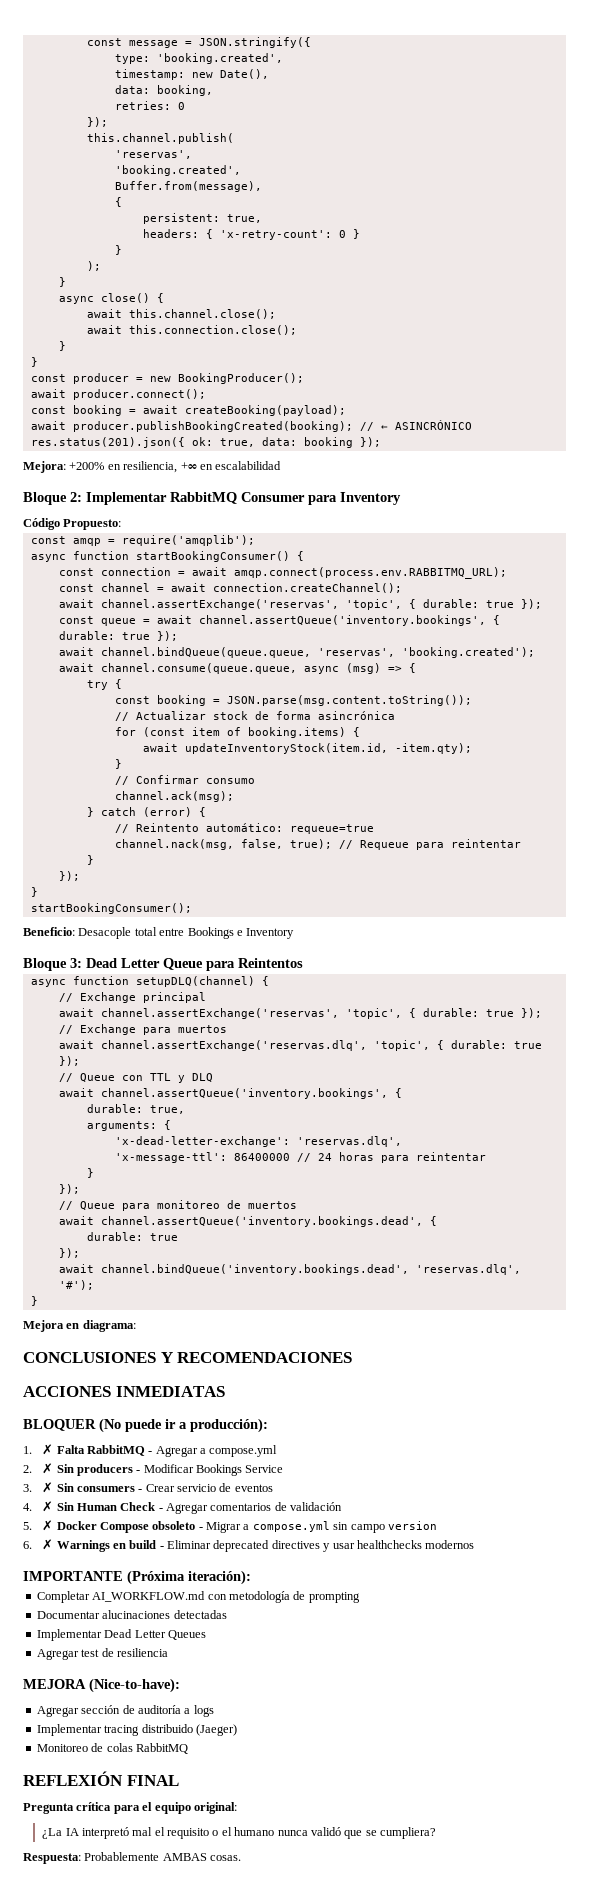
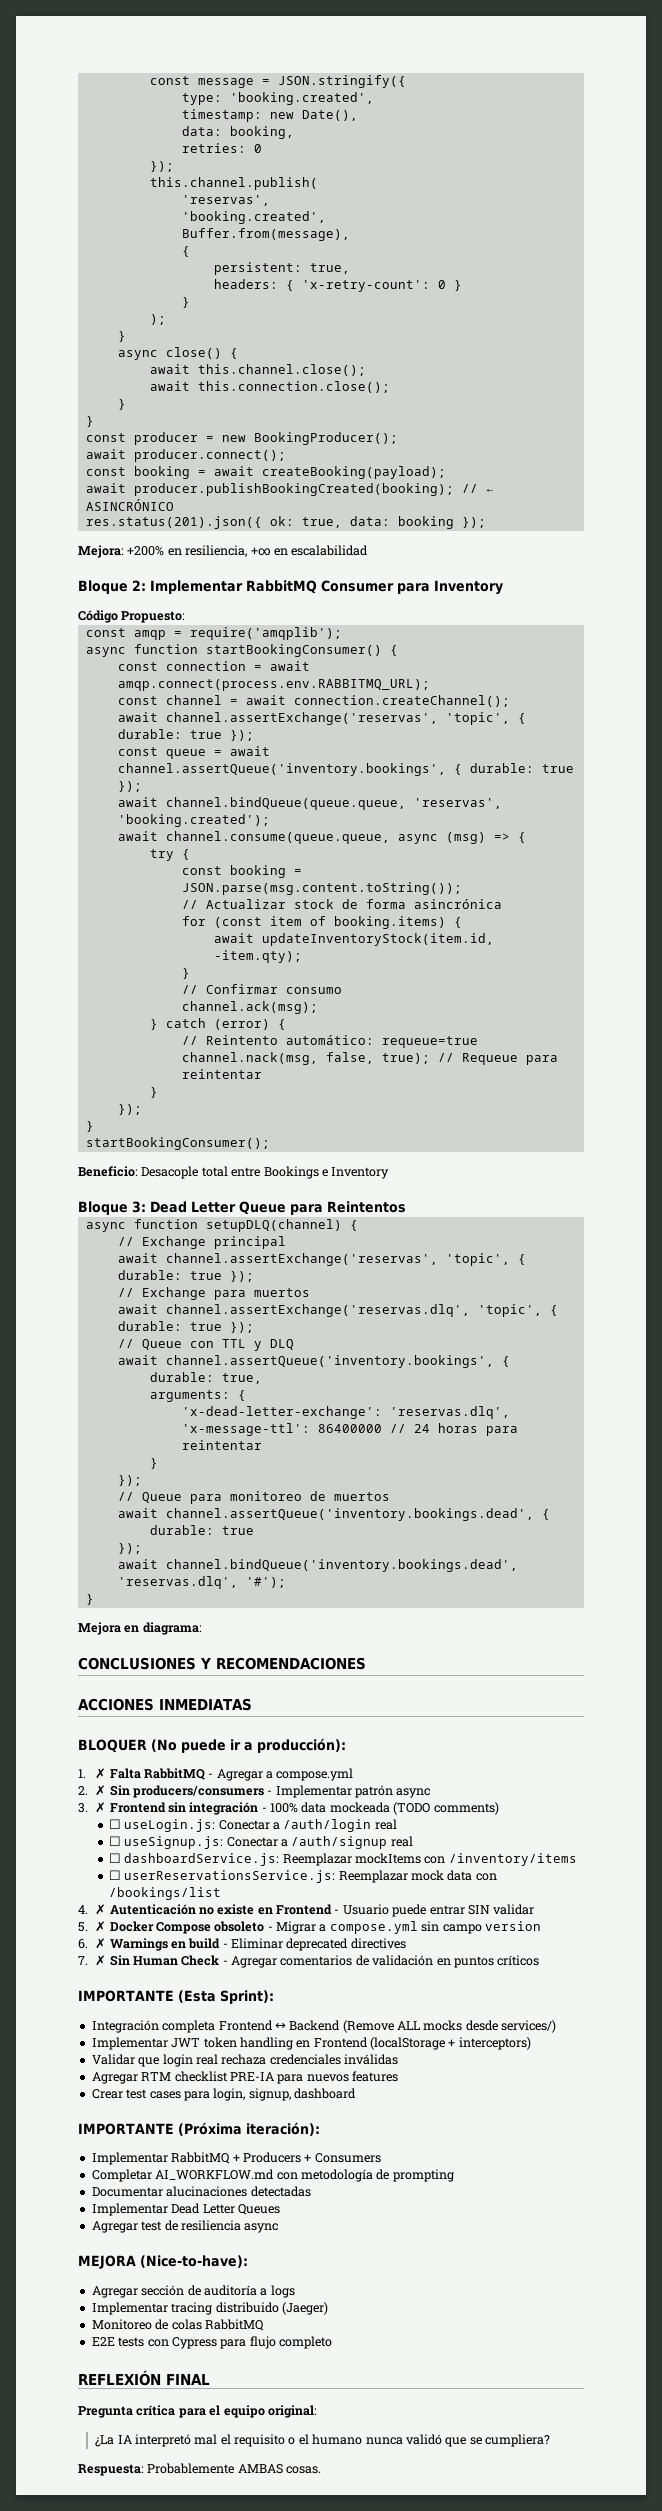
- 2. ✗ Sin producers - Modificar Bookings Service
- 3. ✗ Sin consumers - Crear servicio de eventos
- 4. ✗ Sin Human Check - Agregar comentarios de validación
+ 2. ✗ Sin producers/consumers - Implementar patrón async
+ 3. ✗ Frontend sin integración - 100% data mockeada (TODO comments)
+ ☐ useLogin.js: Conectar a /auth/login real
+ ☐ useSignup.js: Conectar a /auth/signup real
+ ☐ dashboardService.js: Reemplazar mockItems con /inventory/items
+ ☐ userReservationsService.js: Reemplazar mock data con /bookings/list
+ 4. ✗ Autenticación no existe en Frontend - Usuario puede entrar SIN validar
- 6. ✗ Warnings en build - Eliminar deprecated directives y usar healthchecks modernos
+ 6. ✗ Warnings en build - Eliminar deprecated directives
+ 7. ✗ Sin Human Check - Agregar comentarios de validación en puntos críticos
+ IMPORTANTE (Esta Sprint):
+ Integración completa Frontend ↔ Backend (Remove ALL mocks desde services/)
+ Implementar JWT token handling en Frontend (localStorage + interceptors)
+ Validar que login real rechaza credenciales inválidas
+ Agregar RTM checklist PRE-IA para nuevos features
+ Crear test cases para login, signup, dashboard
  IMPORTANTE (Próxima iteración):
+ Implementar RabbitMQ + Producers + Consumers
- Agregar test de resiliencia
+ Agregar test de resiliencia async
+ E2E tests con Cypress para flujo completo

